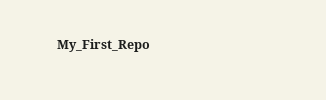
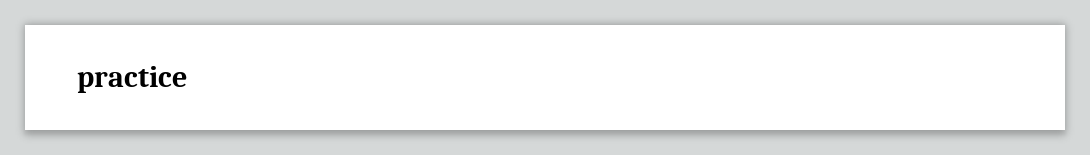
- My_First_Repo
+ practice

